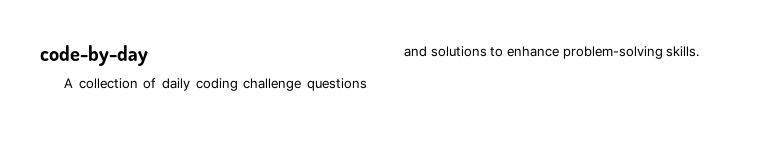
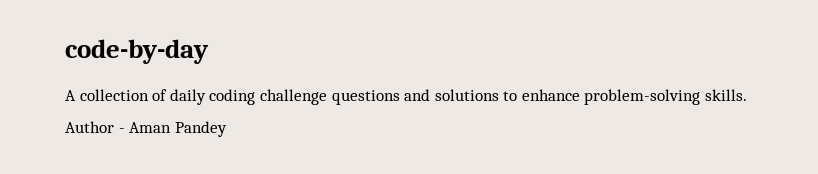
+ Author - Aman Pandey

